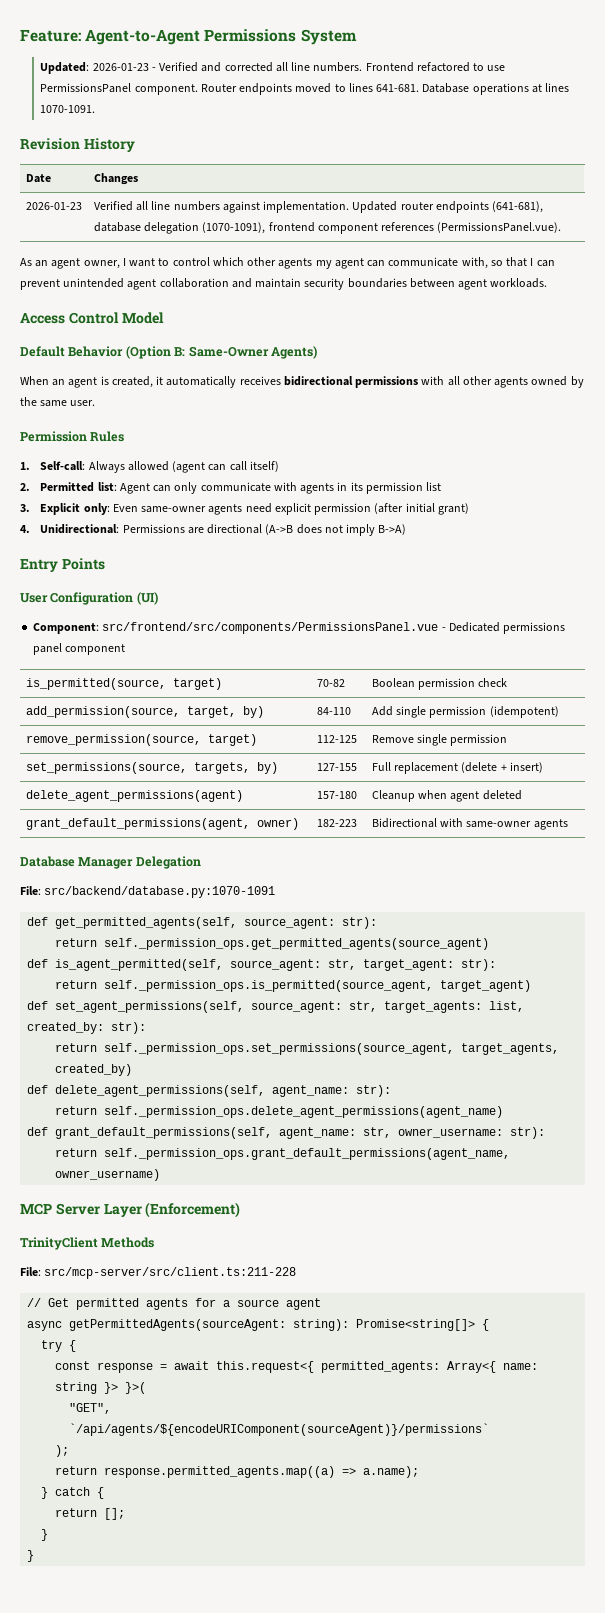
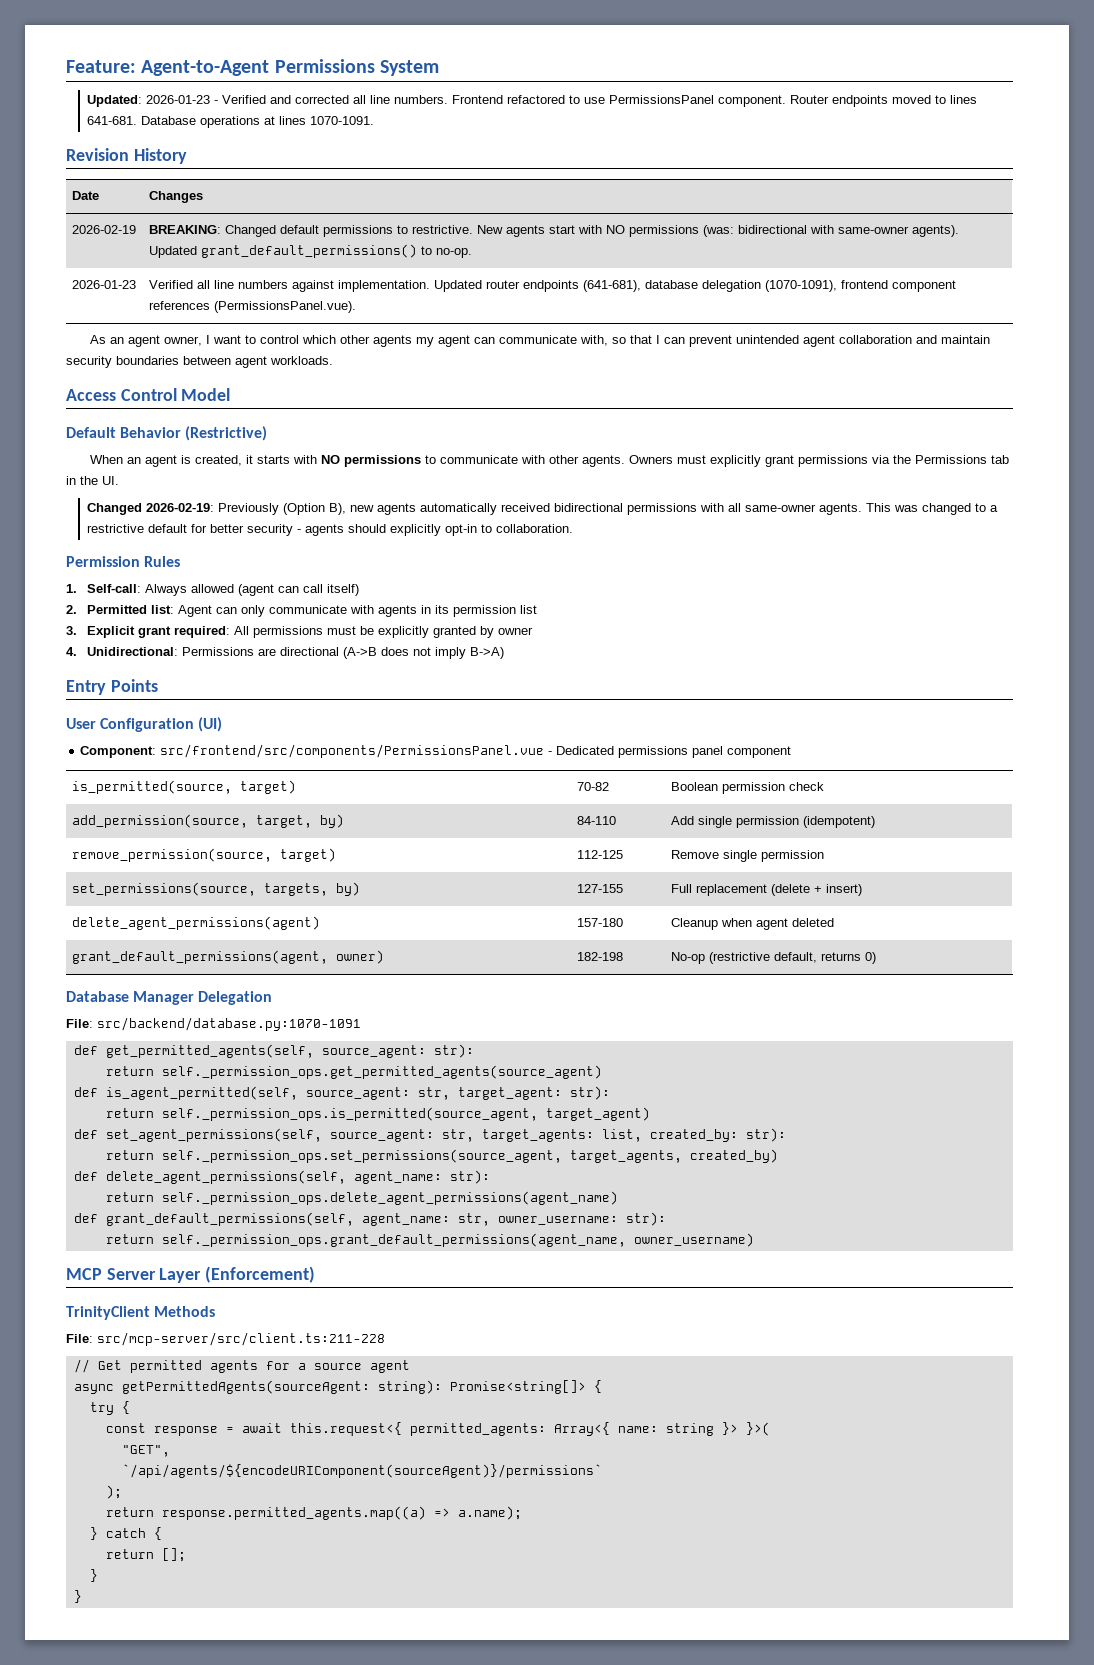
+ 2026-02-19 | BREAKING: Changed default permissions to restrictive. New agents start with NO permissions (was: bidirectional with same-owner agents). Updated grant_default_permissions() to no-op.
- Default Behavior (Option B: Same-Owner Agents)
+ Default Behavior (Restrictive)
- When an agent is created, it automatically receives bidirectional permissions with all other agents owned by the same user.
+ When an agent is created, it starts with NO permissions to communicate with other agents. Owners must explicitly grant permissions via the Permissions tab in the UI.
+ Changed 2026-02-19: Previously (Option B), new agents automatically received bidirectional permissions with all same-owner agents. This was changed to a restrictive default for better security - agents should explicitly opt-in to collaboration.
- 3. Explicit only: Even same-owner agents need explicit permission (after initial grant)
+ 3. Explicit grant required: All permissions must be explicitly granted by owner
- grant_default_permissions(agent, owner) | 182-223 | Bidirectional with same-owner agents
+ grant_default_permissions(agent, owner) | 182-198 | No-op (restrictive default, returns 0)

